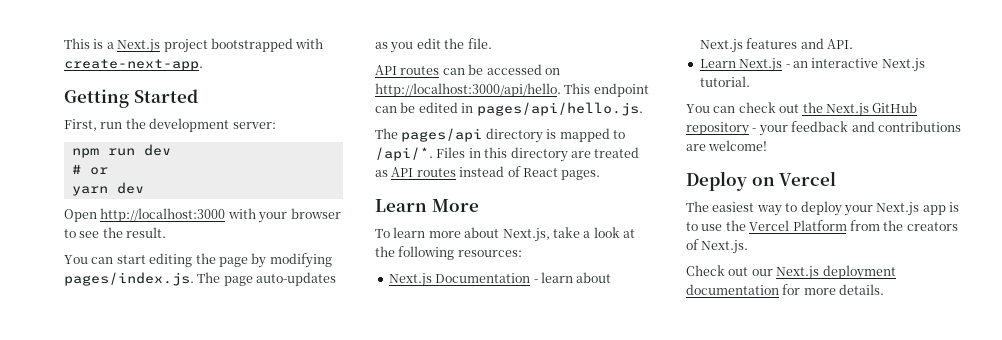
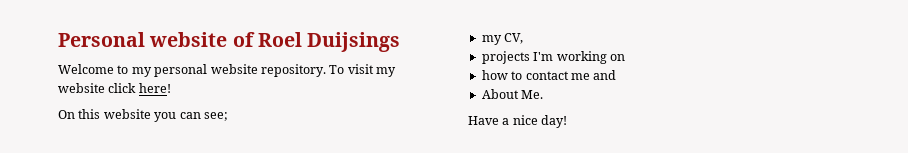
- This is a Next.js project bootstrapped with create-next-app.
- Getting Started
- First, run the development server:
- npm run dev
- # or
- yarn dev
- Open http://localhost:3000 with your browser to see the result.
- You can start editing the page by modifying pages/index.js. The page auto-updates as you edit the file.
- API routes can be accessed on http://localhost:3000/api/hello. This endpoint can be edited in pages/api/hello.js.
- The pages/api directory is mapped to /api/*. Files in this directory are treated as API routes instead of React pages.
- Learn More
- To learn more about Next.js, take a look at the following resources:
- Next.js Documentation - learn about Next.js features and API.
- Learn Next.js - an interactive Next.js tutorial.
- You can check out the Next.js GitHub repository - your feedback and contributions are welcome!
- Deploy on Vercel
- The easiest way to deploy your Next.js app is to use the Vercel Platform from the creators of Next.js.
- Check out our Next.js deployment documentation for more details.
+ Personal website of Roel Duijsings
+ Welcome to my personal website repository. To visit my website click here!
+ On this website you can see;
+ my CV,
+ projects I'm working on
+ how to contact me and
+ About Me.
+ Have a nice day!

